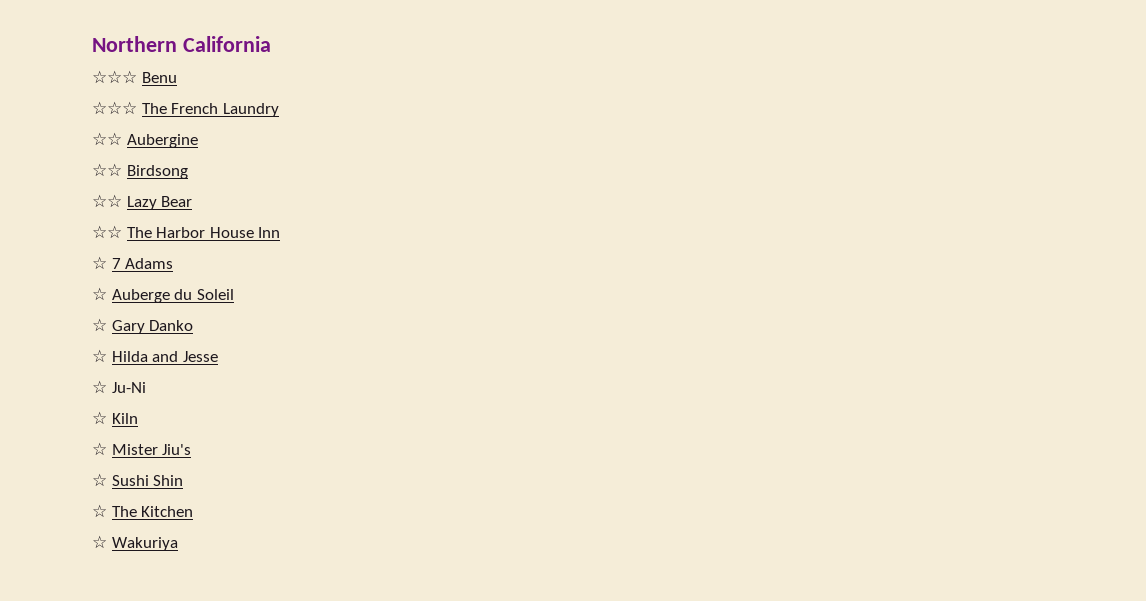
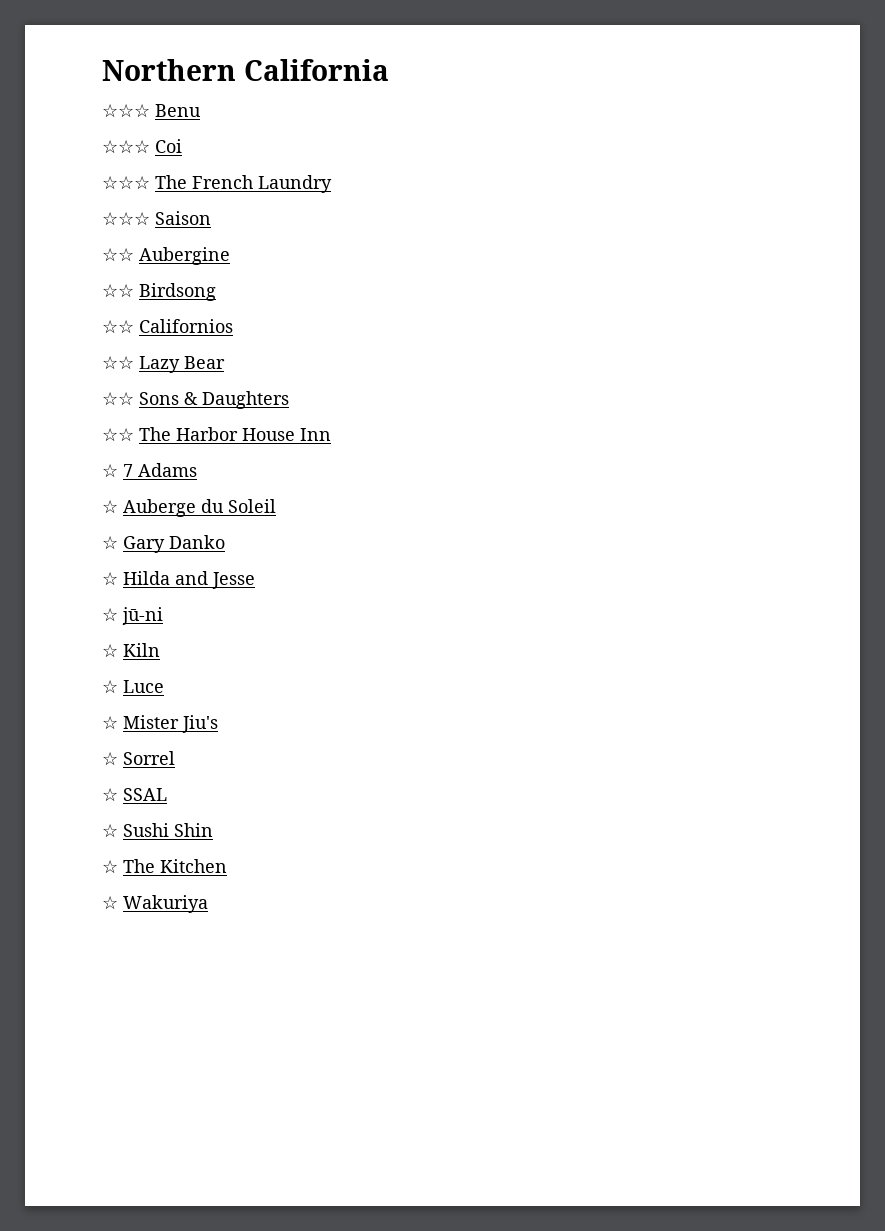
+ ☆☆☆ Coi
+ ☆☆☆ Saison
+ ☆☆ Californios
+ ☆☆ Sons & Daughters
- ☆ Ju-Ni
+ ☆ jū-ni
+ ☆ Luce
+ ☆ Sorrel
+ ☆ SSAL

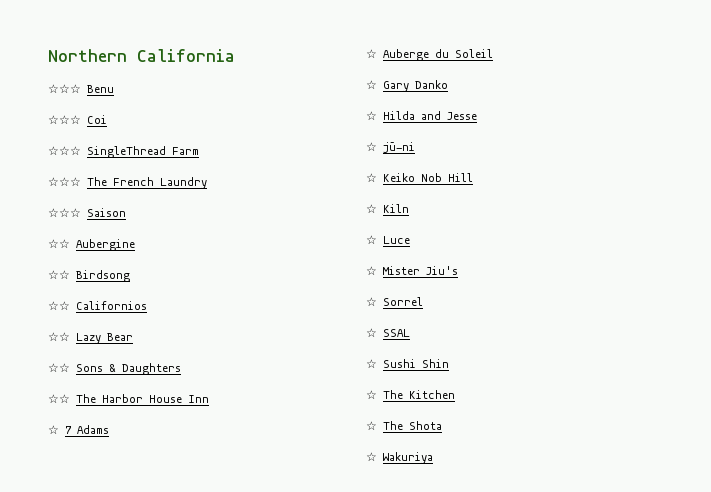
+ ☆☆☆ SingleThread Farm
+ ☆ Keiko Nob Hill
+ ☆ The Shota

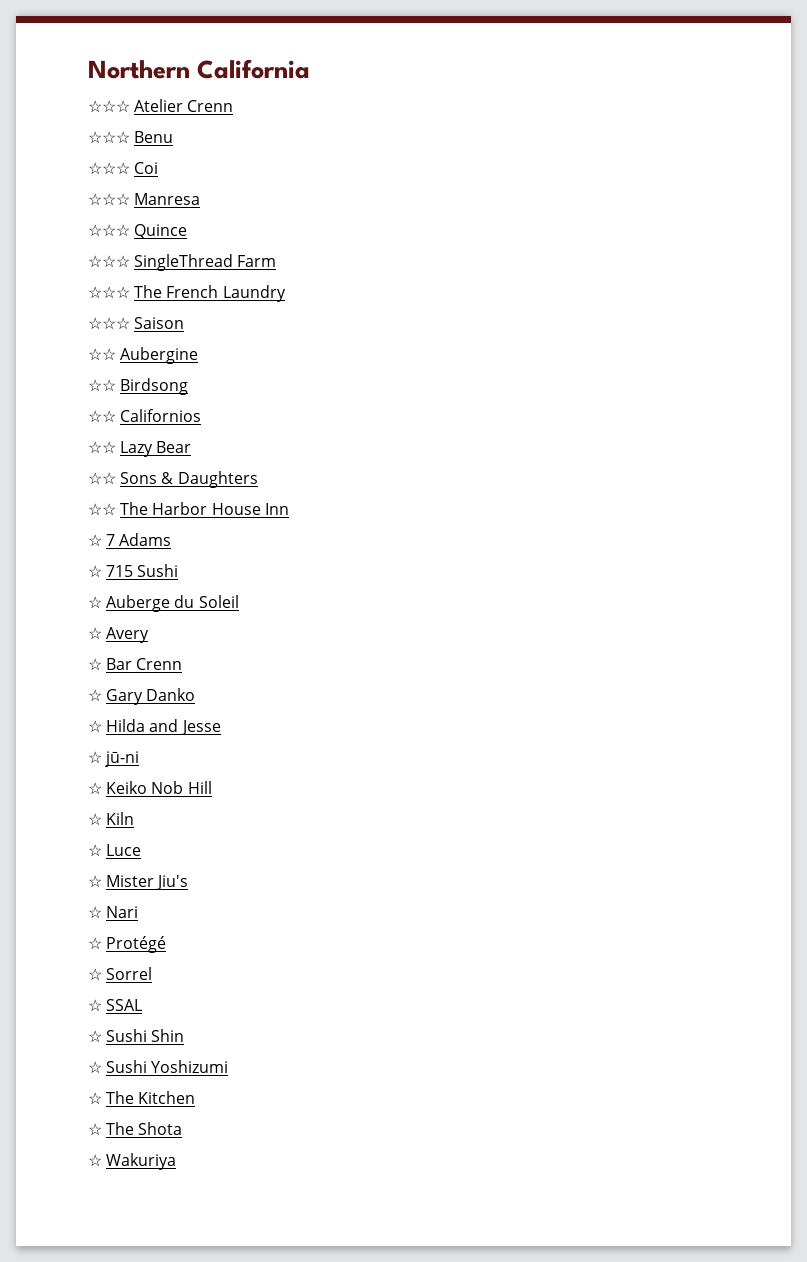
+ ☆☆☆ Atelier Crenn
+ ☆☆☆ Manresa
+ ☆☆☆ Quince
+ ☆ 715 Sushi
+ ☆ Avery
+ ☆ Bar Crenn
+ ☆ Nari
+ ☆ Protégé
+ ☆ Sushi Yoshizumi

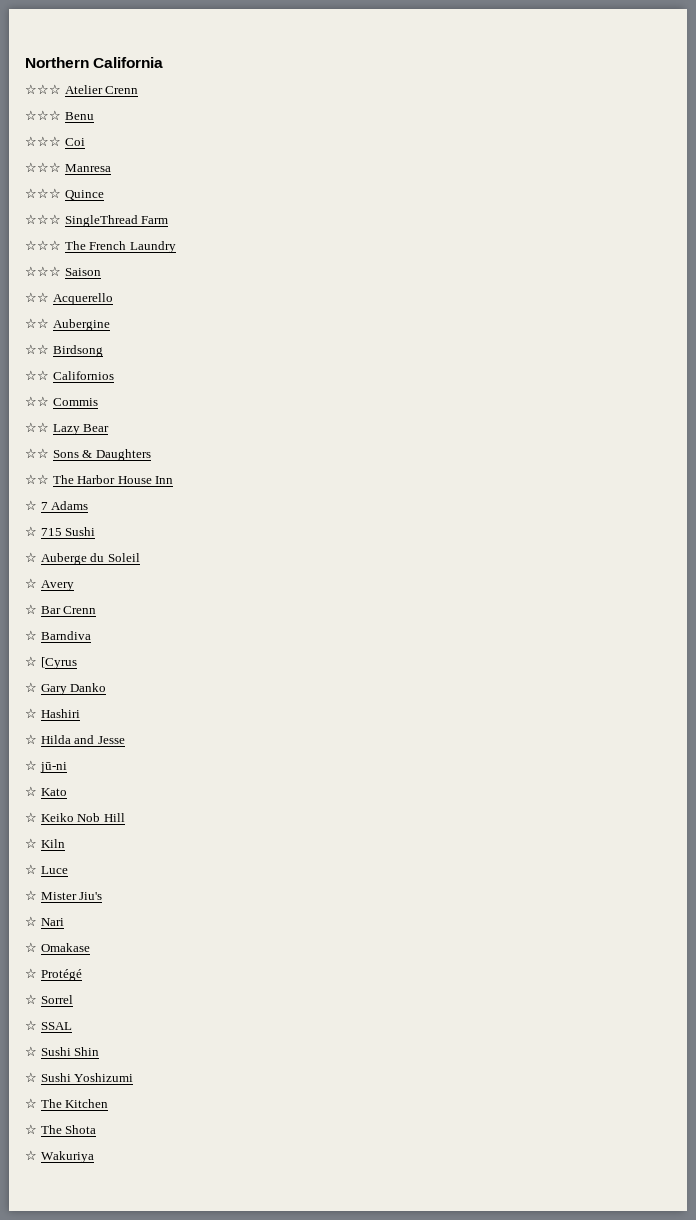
+ ☆☆ Acquerello
+ ☆☆ Commis
+ ☆ Barndiva
+ ☆ [Cyrus
+ ☆ Hashiri
+ ☆ Kato
+ ☆ Omakase

